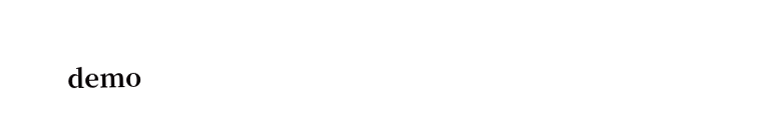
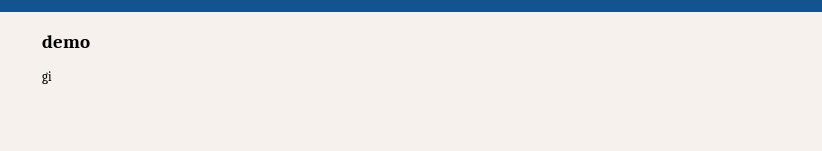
+ gi

